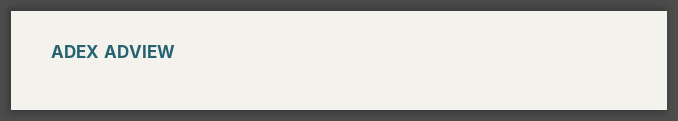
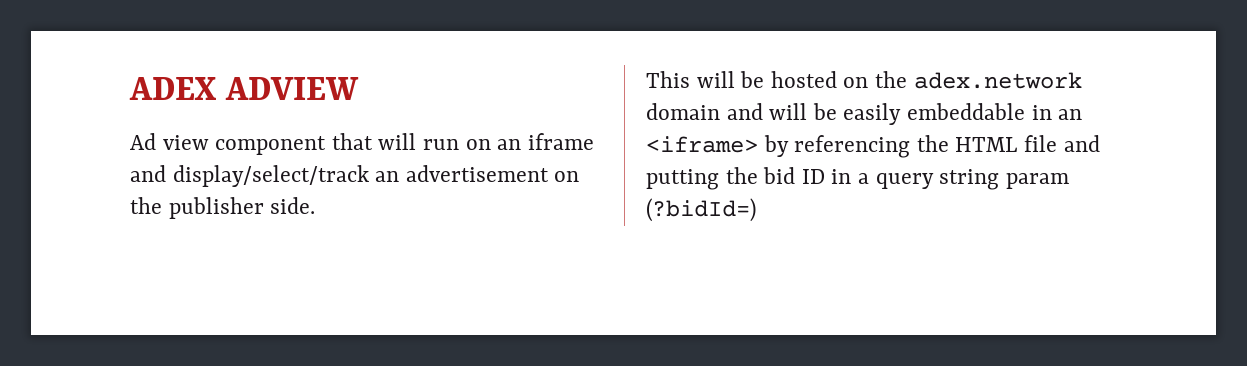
+ Ad view component that will run on an iframe and display/select/track an advertisement on the publisher side.
+ This will be hosted on the adex.network domain and will be easily embeddable in an <iframe> by referencing the HTML file and putting the bid ID in a query string param (?bidId=)

